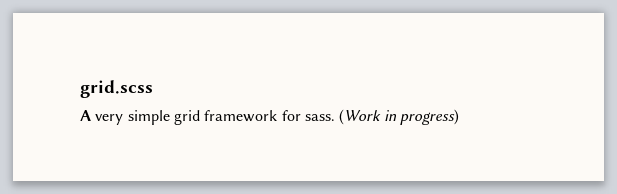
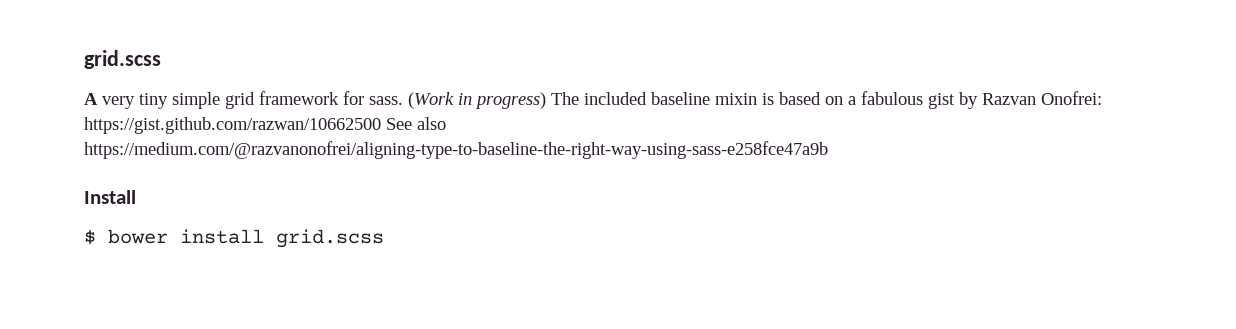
- A very simple grid framework for sass.
+ A very tiny simple grid framework for sass.
- (Work in progress)
+ (Work in progress) The included baseline mixin is based on a fabulous gist by Razvan Onofrei: https://gist.github.com/razwan/10662500 See also https://medium.com/@razvanonofrei/aligning-type-to-baseline-the-right-way-using-sass-e258fce47a9b
+ Install
+ $ bower install grid.scss

